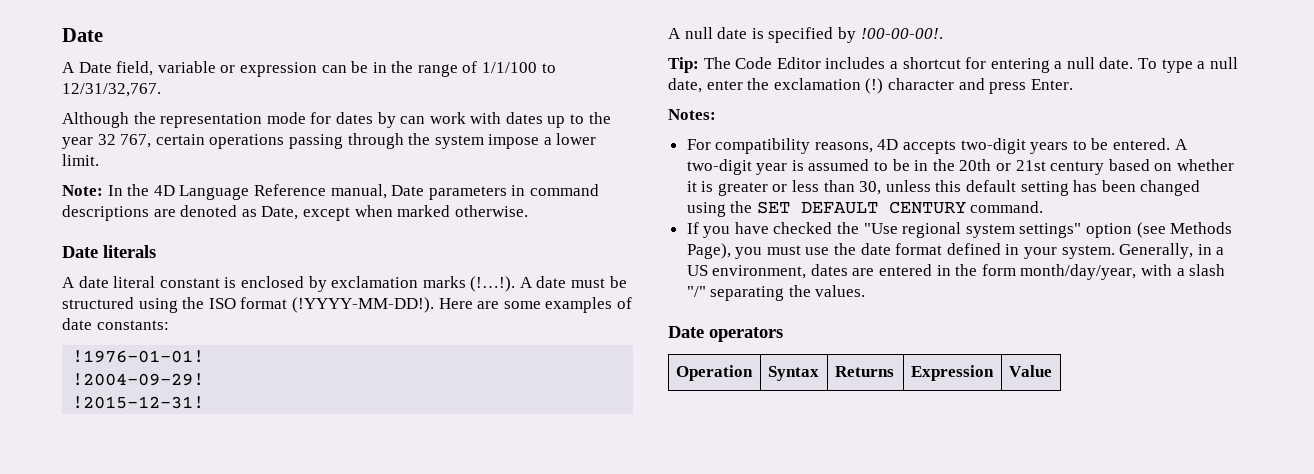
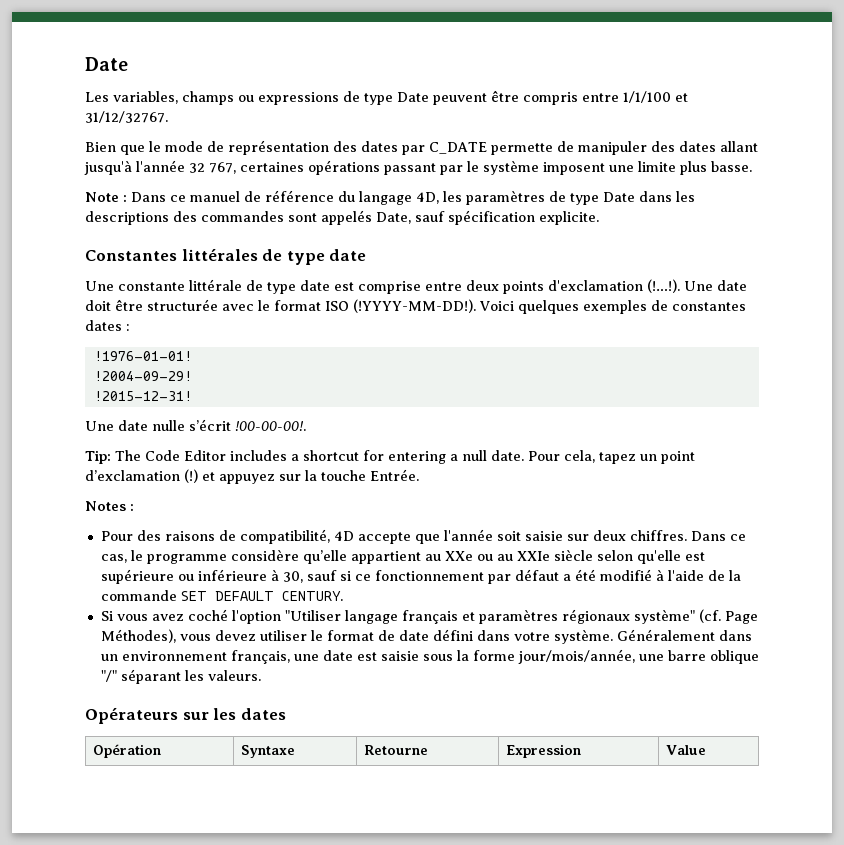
- A Date field, variable or expression can be in the range of 1/1/100 to 12/31/32,767.
- Although the representation mode for dates by can work with dates up to the year 32 767, certain operations passing through the system impose a lower limit.
- Note: In the 4D Language Reference manual, Date parameters in command descriptions are denoted as Date, except when marked otherwise.
- Date literals
- A date literal constant is enclosed by exclamation marks (!…!). A date must be structured using the ISO format (!YYYY-MM-DD!). Here are some examples of date constants:
+ Les variables, champs ou expressions de type Date peuvent être compris entre 1/1/100 et 31/12/32767.
+ Bien que le mode de représentation des dates par C_DATE permette de manipuler des dates allant jusqu'à l'année 32 767, certaines opérations passant par le système imposent une limite plus basse.
+ Note : Dans ce manuel de référence du langage 4D, les paramètres de type Date dans les descriptions des commandes sont appelés Date, sauf spécification explicite.
+ Constantes littérales de type date
+ Une constante littérale de type date est comprise entre deux points d'exclamation (!…!). Une date doit être structurée avec le format ISO (!YYYY-MM-DD!). Voici quelques exemples de constantes dates :
  !1976-01-01!
  !2004-09-29!
  !2015-12-31!
- A null date is specified by !00-00-00!.
+ Une date nulle s’écrit !00-00-00!.
- To type a null date, enter the exclamation (!) character and press Enter.
- Notes:
- For compatibility reasons, 4D accepts two-digit years to be entered. A two-digit year is assumed to be in the 20th or 21st century based on whether it is greater or less than 30, unless this default setting has been changed using the SET DEFAULT CENTURY command.
- If you have checked the "Use regional system settings" option (see Methods Page), you must use the date format defined in your system. Generally, in a US environment, dates are entered in the form month/day/year, with a slash "/" separating the values.
- Date operators
- Operation | Syntax | Returns | Expression | Value
+ Pour cela, tapez un point d’exclamation (!) et appuyez sur la touche Entrée.
+ Notes :
+ Pour des raisons de compatibilité, 4D accepte que l'année soit saisie sur deux chiffres. Dans ce cas, le programme considère qu’elle appartient au XXe ou au XXIe siècle selon qu'elle est supérieure ou inférieure à 30, sauf si ce fonctionnement par défaut a été modifié à l'aide de la commande SET DEFAULT CENTURY.
+ Si vous avez coché l'option "Utiliser langage français et paramètres régionaux système" (cf. Page Méthodes), vous devez utiliser le format de date défini dans votre système. Généralement dans un environnement français, une date est saisie sous la forme jour/mois/année, une barre oblique "/" séparant les valeurs.
+ Opérateurs sur les dates
+ Opération | Syntaxe | Retourne | Expression | Value

